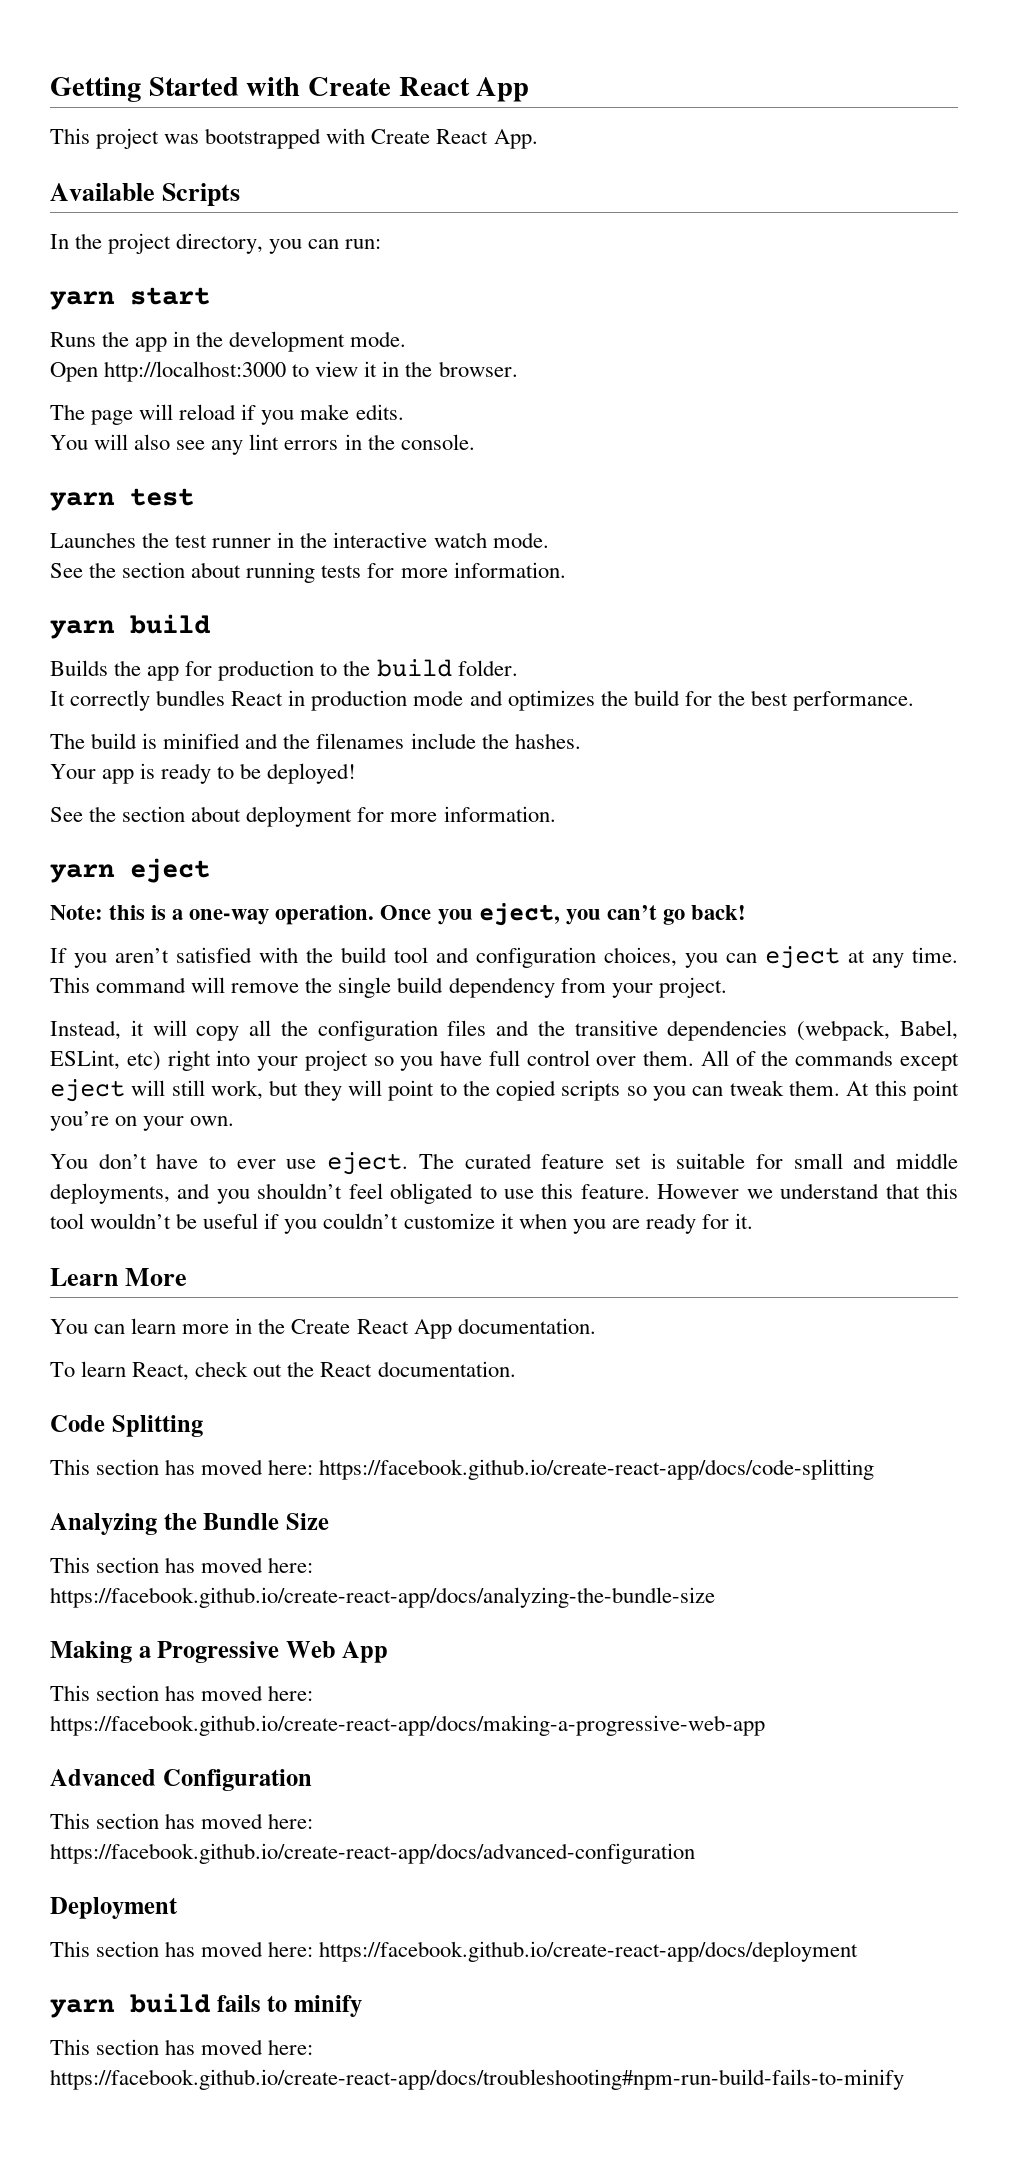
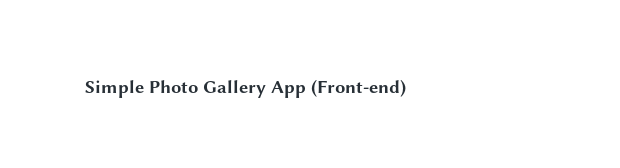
- Getting Started with Create React App
- This project was bootstrapped with Create React App.
- Available Scripts
- In the project directory, you can run:
- yarn start
- Runs the app in the development mode.
- Open http://localhost:3000 to view it in the browser.
- The page will reload if you make edits.
- You will also see any lint errors in the console.
- yarn test
- Launches the test runner in the interactive watch mode.
- See the section about running tests for more information.
- yarn build
- Builds the app for production to the build folder.
- It correctly bundles React in production mode and optimizes the build for the best performance.
- The build is minified and the filenames include the hashes.
- Your app is ready to be deployed!
- See the section about deployment for more information.
- yarn eject
- Note: this is a one-way operation. Once you eject, you can’t go back!
- If you aren’t satisfied with the build tool and configuration choices, you can eject at any time. This command will remove the single build dependency from your project.
- Instead, it will copy all the configuration files and the transitive dependencies (webpack, Babel, ESLint, etc) right into your project so you have full control over them. All of the commands except eject will still work, but they will point to the copied scripts so you can tweak them. At this point you’re on your own.
- You don’t have to ever use eject. The curated feature set is suitable for small and middle deployments, and you shouldn’t feel obligated to use this feature. However we understand that this tool wouldn’t be useful if you couldn’t customize it when you are ready for it.
- Learn More
- You can learn more in the Create React App documentation.
- To learn React, check out the React documentation.
- Code Splitting
- This section has moved here: https://facebook.github.io/create-react-app/docs/code-splitting
- Analyzing the Bundle Size
- This section has moved here: https://facebook.github.io/create-react-app/docs/analyzing-the-bundle-size
- Making a Progressive Web App
- This section has moved here: https://facebook.github.io/create-react-app/docs/making-a-progressive-web-app
- Advanced Configuration
- This section has moved here: https://facebook.github.io/create-react-app/docs/advanced-configuration
- Deployment
- This section has moved here: https://facebook.github.io/create-react-app/docs/deployment
- yarn build fails to minify
- This section has moved here: https://facebook.github.io/create-react-app/docs/troubleshooting#npm-run-build-fails-to-minify
+ Simple Photo Gallery App (Front-end)

